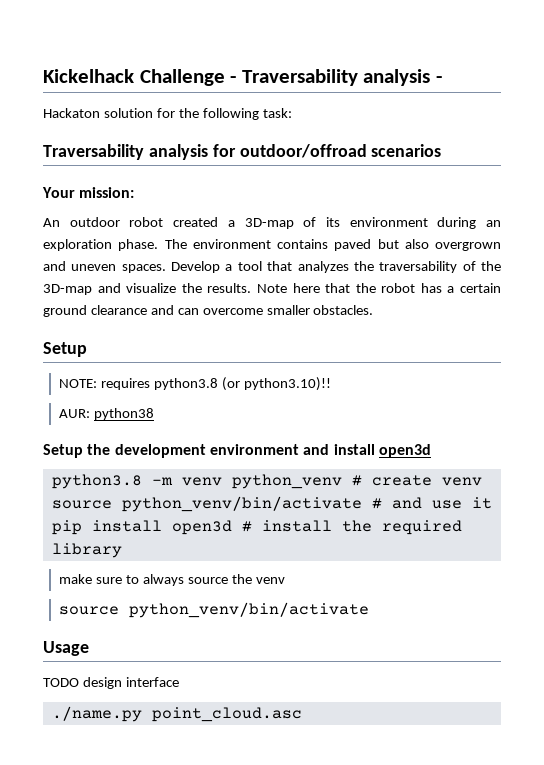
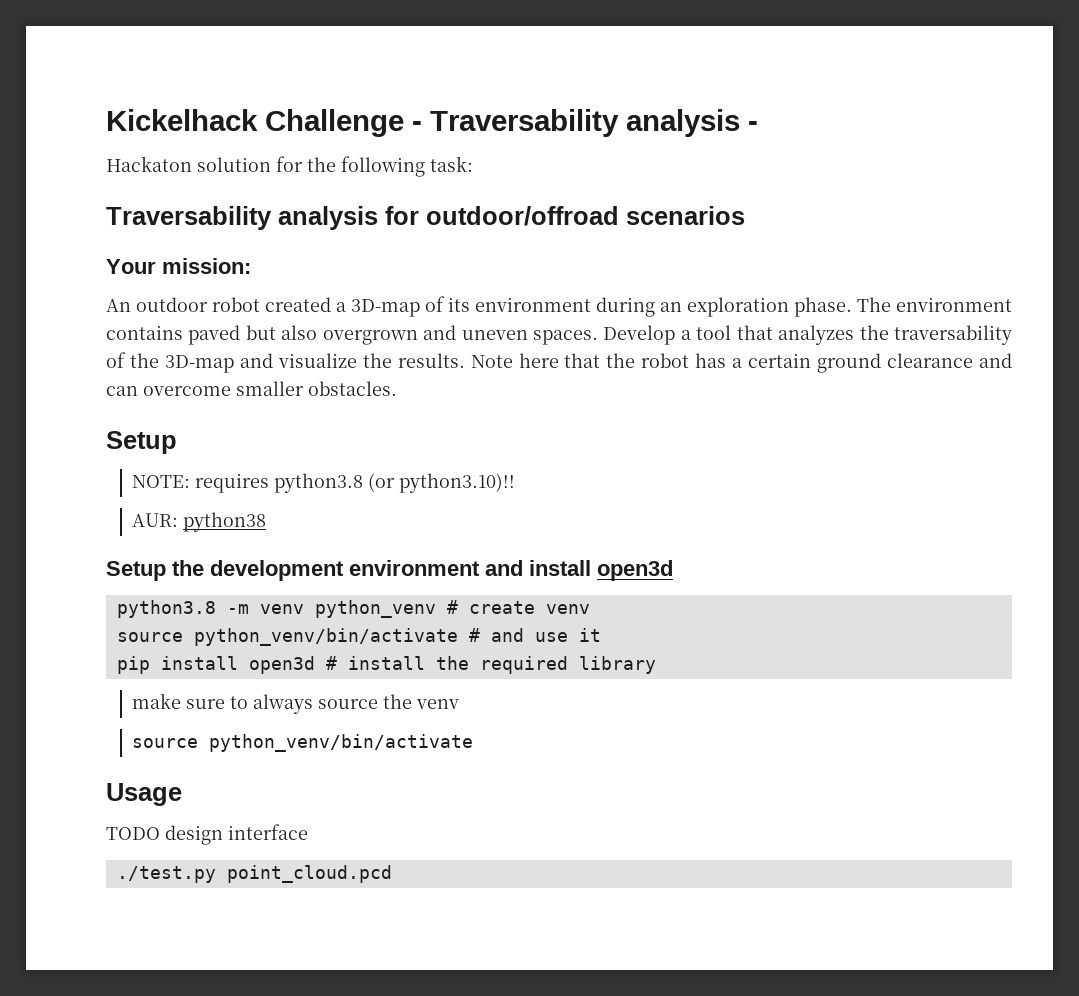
- ./name.py point_cloud.asc
+ ./test.py point_cloud.pcd

